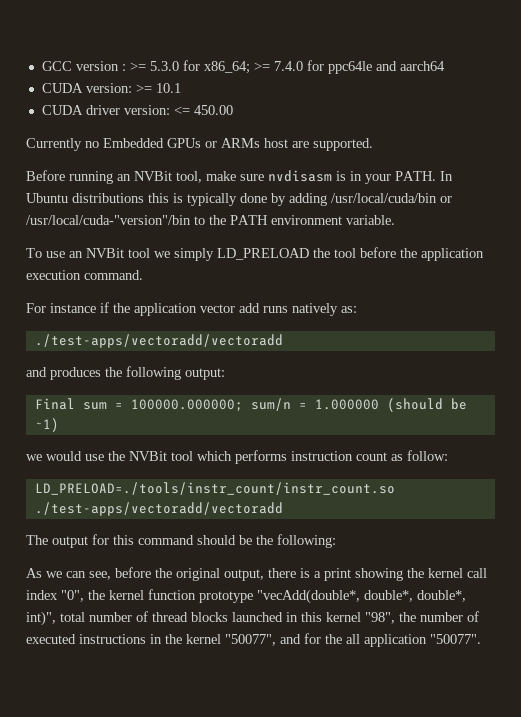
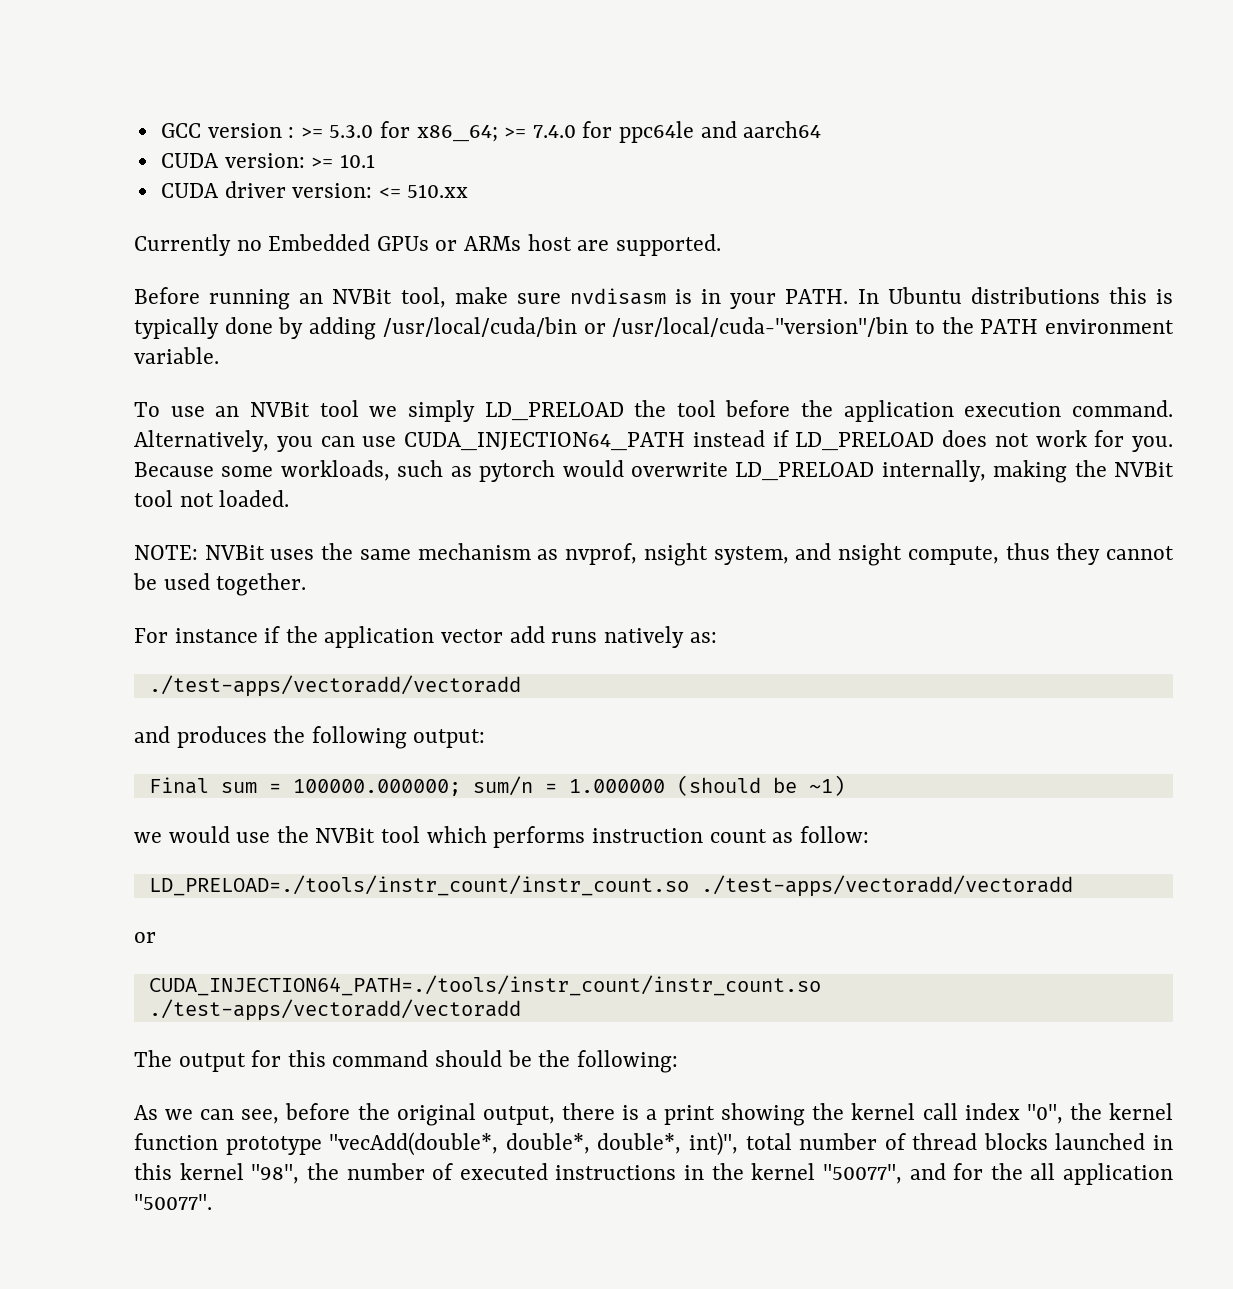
- CUDA driver version: <= 450.00
+ CUDA driver version: <= 510.xx
+ Alternatively, you can use CUDA_INJECTION64_PATH instead if LD_PRELOAD does not work for you. Because some workloads, such as pytorch would overwrite LD_PRELOAD internally, making the NVBit tool not loaded.
+ NOTE: NVBit uses the same mechanism as nvprof, nsight system, and nsight compute, thus they cannot be used together.
  LD_PRELOAD=./tools/instr_count/instr_count.so ./test-apps/vectoradd/vectoradd
+ or
+ CUDA_INJECTION64_PATH=./tools/instr_count/instr_count.so ./test-apps/vectoradd/vectoradd

